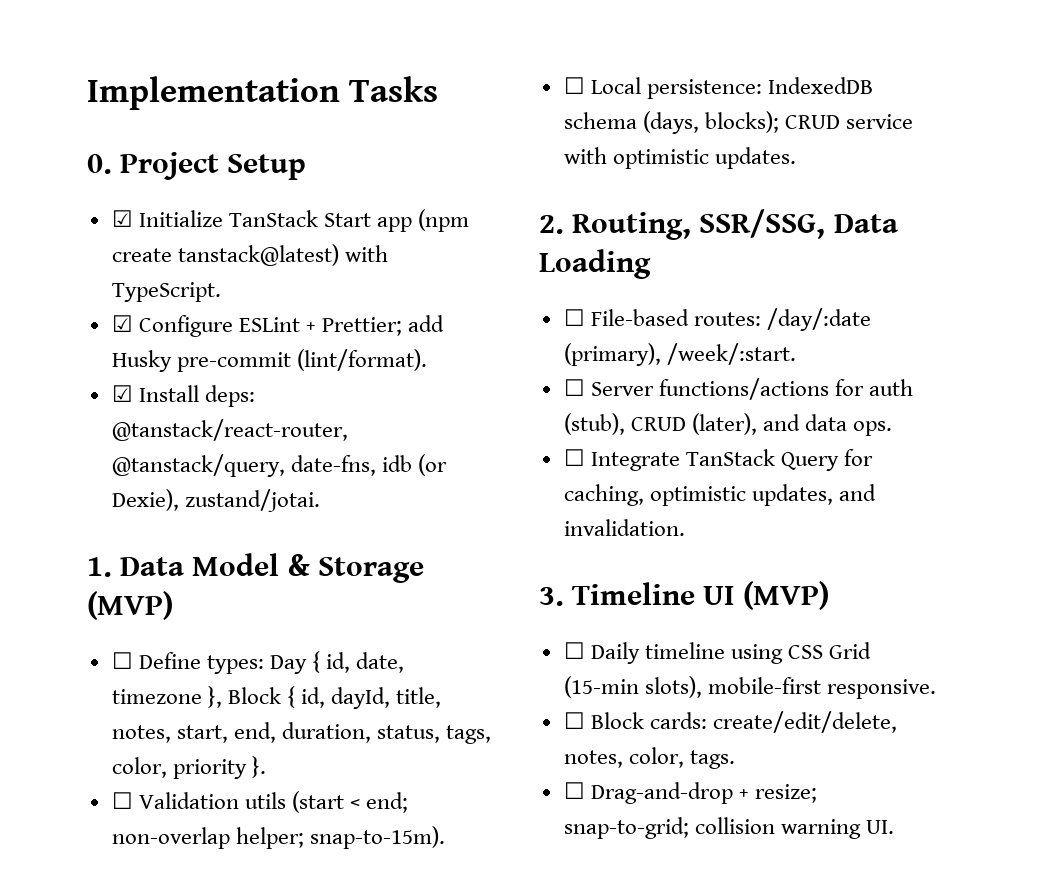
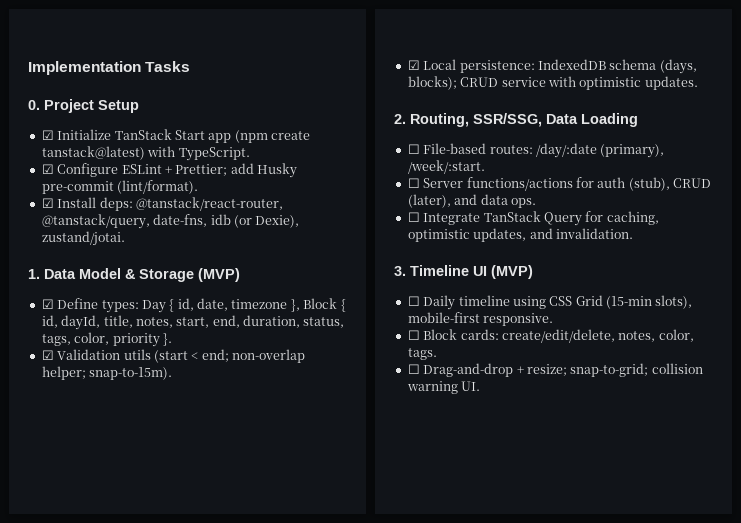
- ☐ Define types: Day { id, date, timezone }, Block { id, dayId, title, notes, start, end, duration, status, tags, color, priority }.
+ ☑ Define types: Day { id, date, timezone }, Block { id, dayId, title, notes, start, end, duration, status, tags, color, priority }.
- ☐ Validation utils (start < end; non-overlap helper; snap-to-15m).
+ ☑ Validation utils (start < end; non-overlap helper; snap-to-15m).
- ☐ Local persistence: IndexedDB schema (days, blocks); CRUD service with optimistic updates.
+ ☑ Local persistence: IndexedDB schema (days, blocks); CRUD service with optimistic updates.

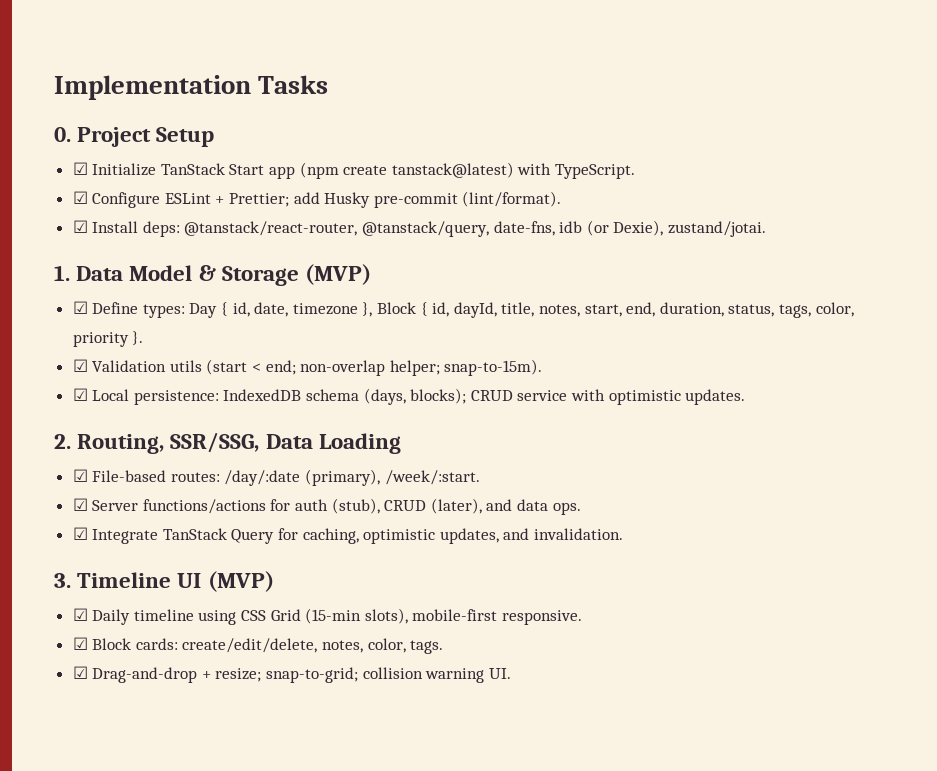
- ☐ File-based routes: /day/:date (primary), /week/:start.
+ ☑ File-based routes: /day/:date (primary), /week/:start.
- ☐ Server functions/actions for auth (stub), CRUD (later), and data ops.
+ ☑ Server functions/actions for auth (stub), CRUD (later), and data ops.
- ☐ Integrate TanStack Query for caching, optimistic updates, and invalidation.
+ ☑ Integrate TanStack Query for caching, optimistic updates, and invalidation.
- ☐ Daily timeline using CSS Grid (15-min slots), mobile-first responsive.
+ ☑ Daily timeline using CSS Grid (15-min slots), mobile-first responsive.
- ☐ Block cards: create/edit/delete, notes, color, tags.
+ ☑ Block cards: create/edit/delete, notes, color, tags.
- ☐ Drag-and-drop + resize; snap-to-grid; collision warning UI.
+ ☑ Drag-and-drop + resize; snap-to-grid; collision warning UI.

